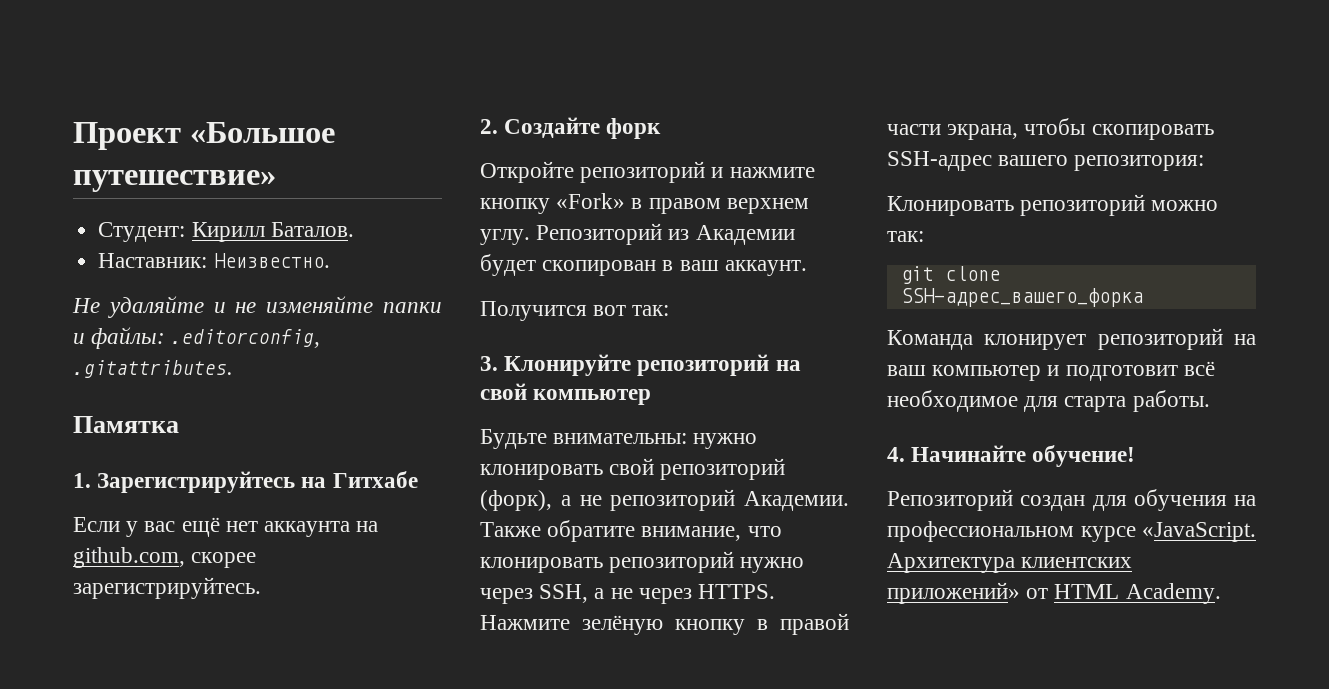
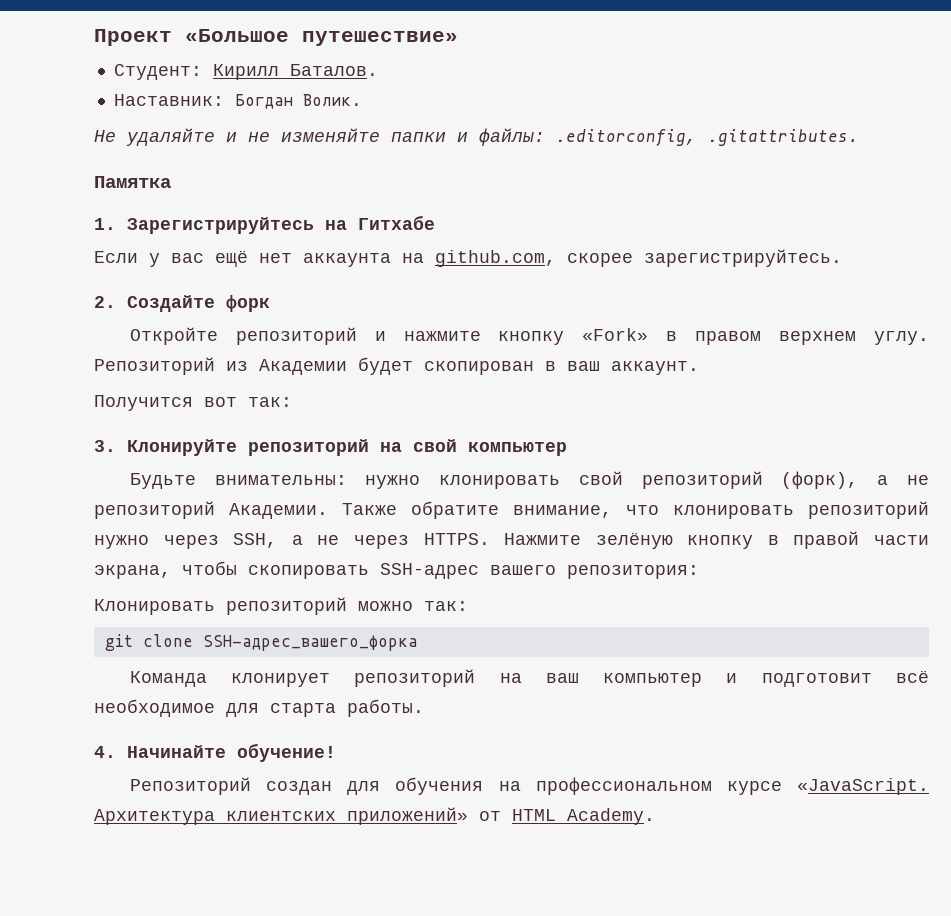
- Наставник: Неизвестно.
+ Наставник: Богдан Волик.

